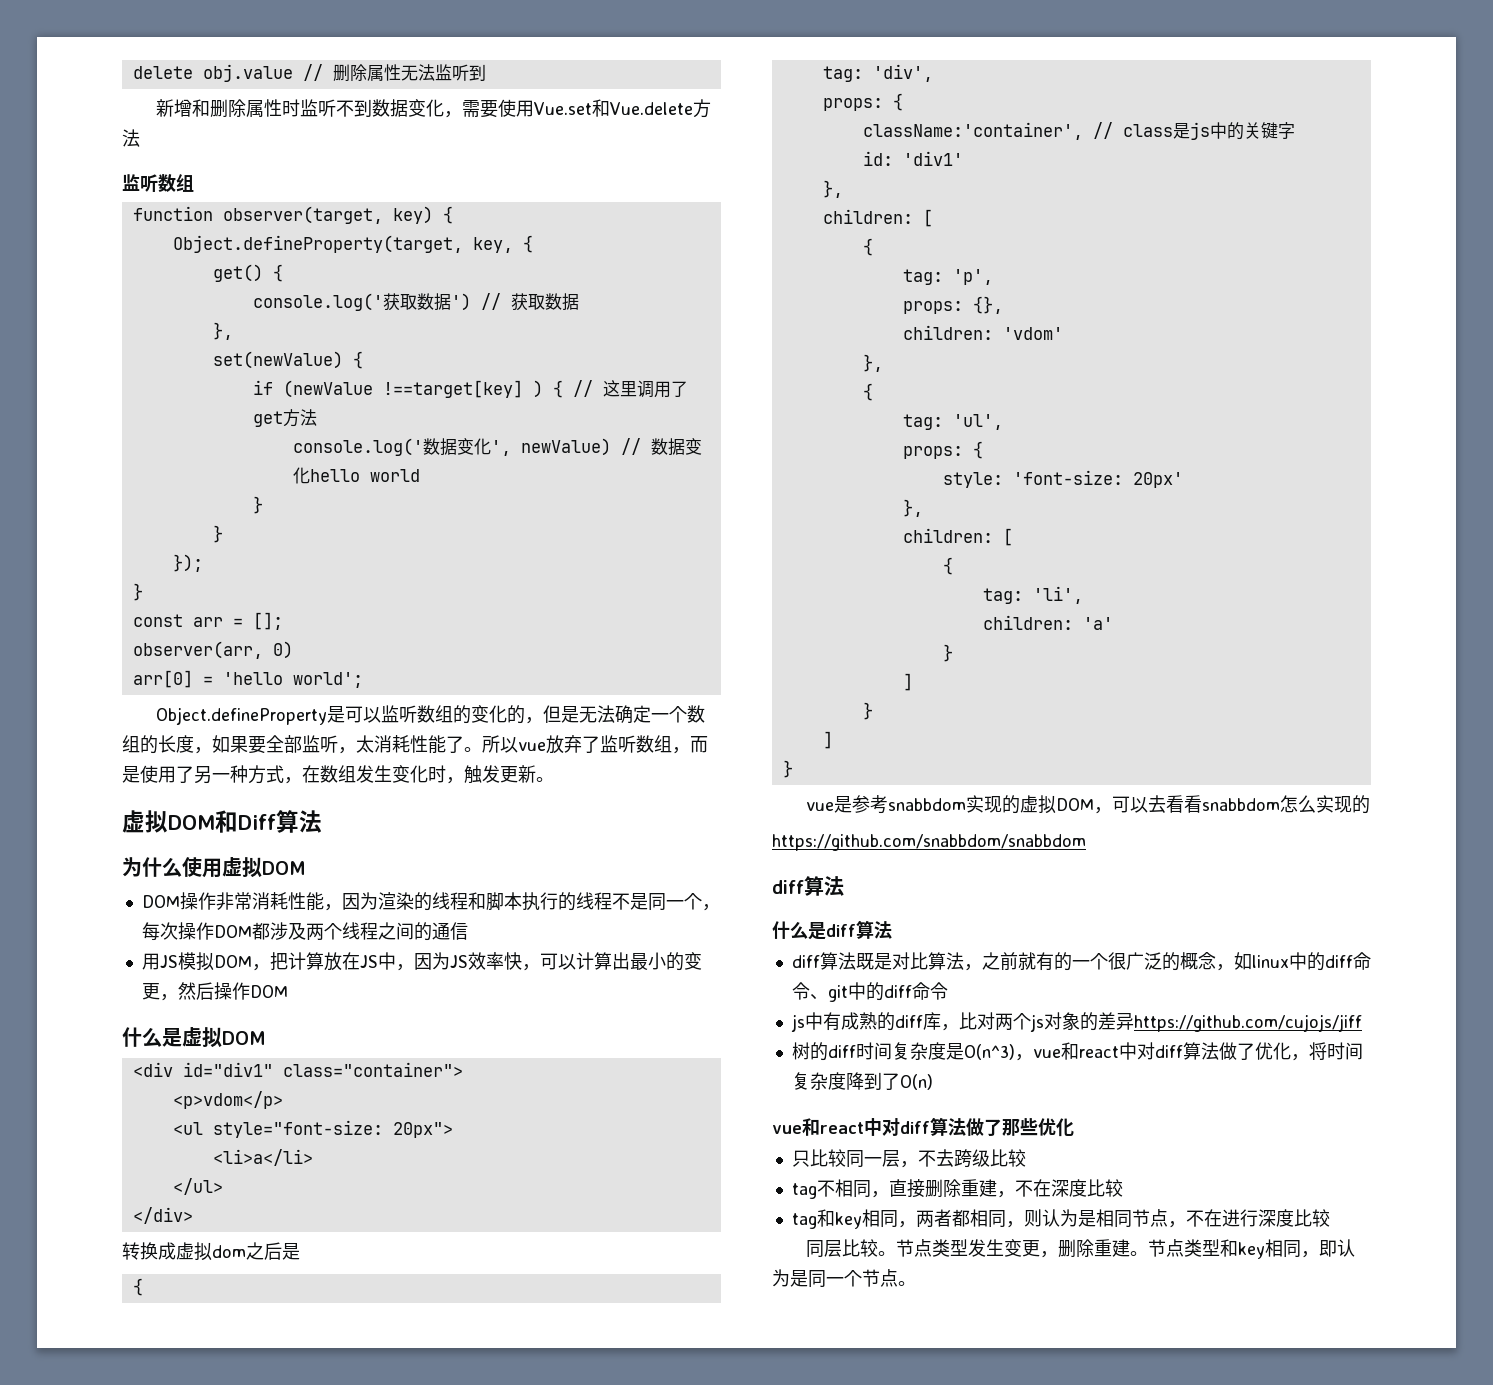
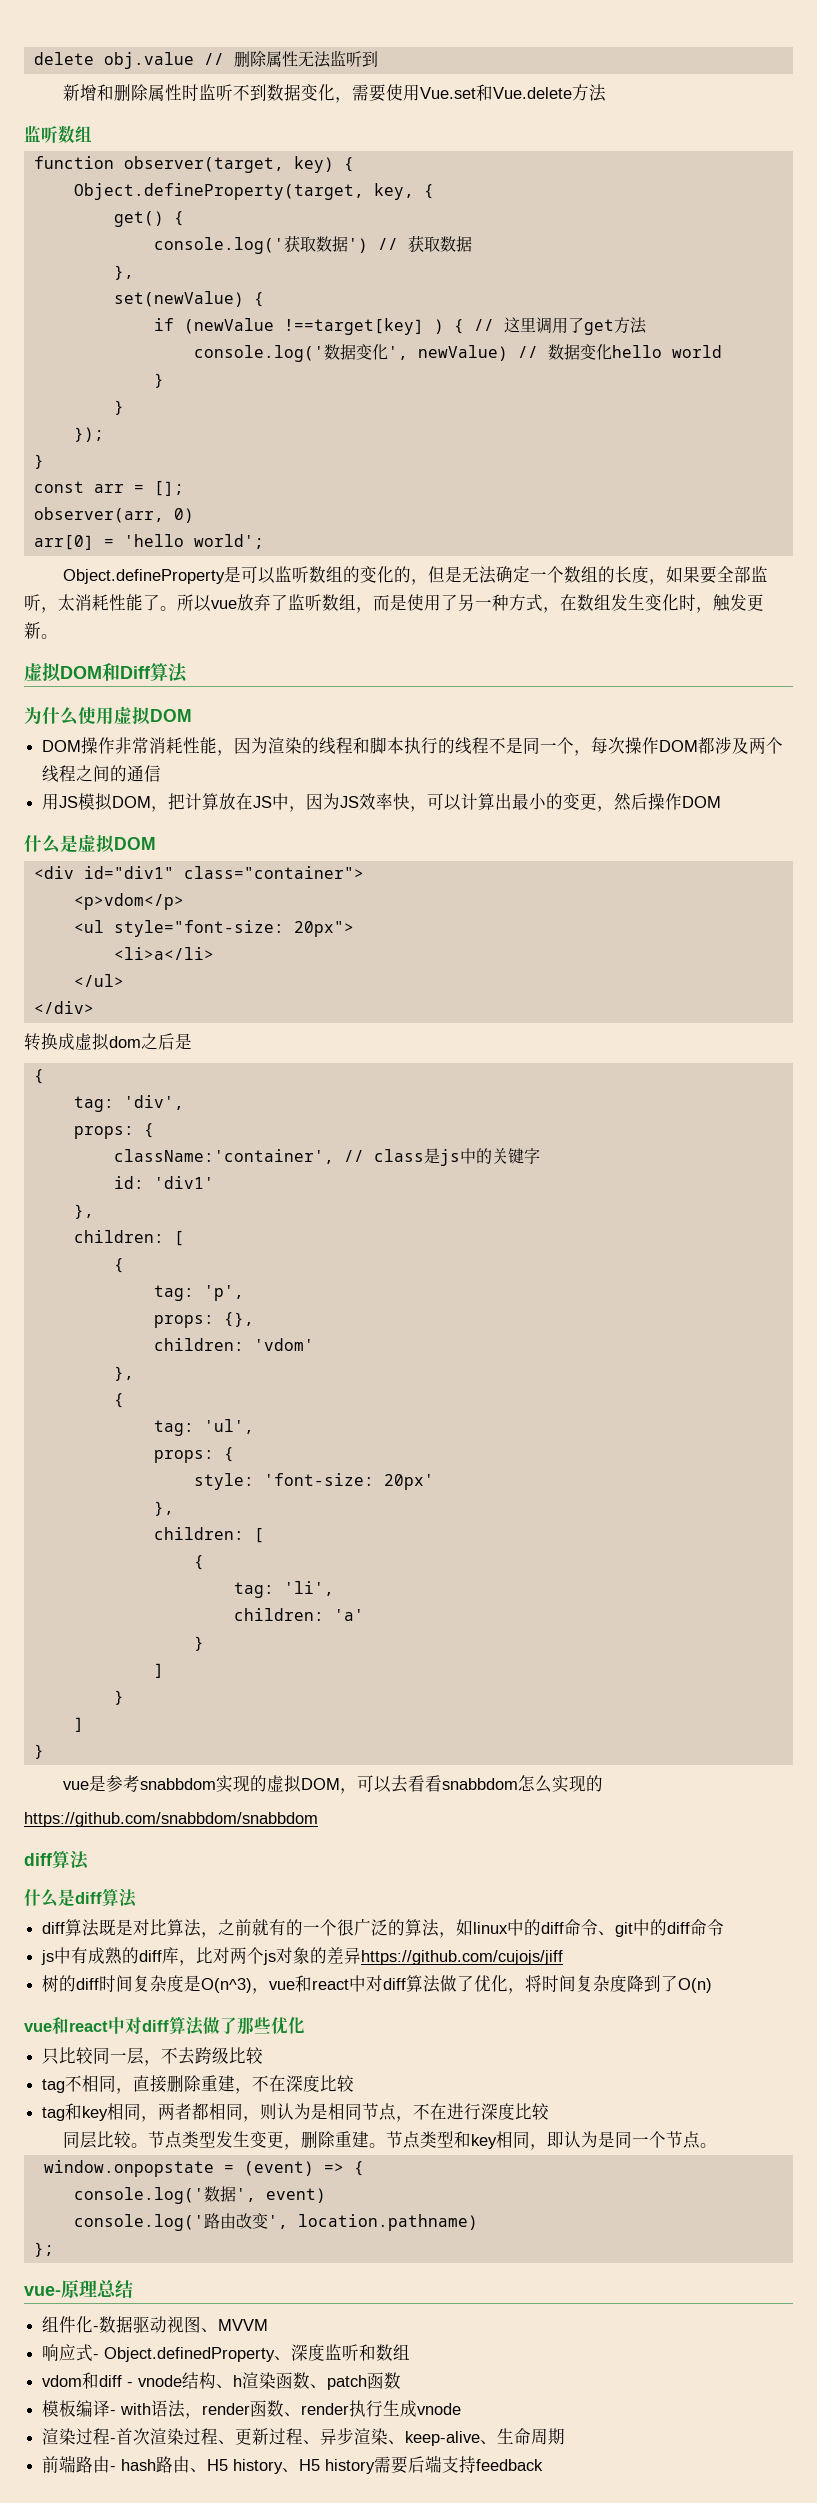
- diff算法既是对比算法，之前就有的一个很广泛的概念，如linux中的diff命令、git中的diff命令
+ diff算法既是对比算法，之前就有的一个很广泛的算法，如linux中的diff命令、git中的diff命令
+ window.onpopstate = (event) => {
+ console.log('数据', event)
+ console.log('路由改变', location.pathname)
+ };
+ vue-原理总结
+ 组件化-数据驱动视图、MVVM
+ 响应式- Object.definedProperty、深度监听和数组
+ vdom和diff - vnode结构、h渲染函数、patch函数
+ 模板编译- with语法，render函数、render执行生成vnode
+ 渲染过程-首次渲染过程、更新过程、异步渲染、keep-alive、生命周期
+ 前端路由- hash路由、H5 history、H5 history需要后端支持feedback

